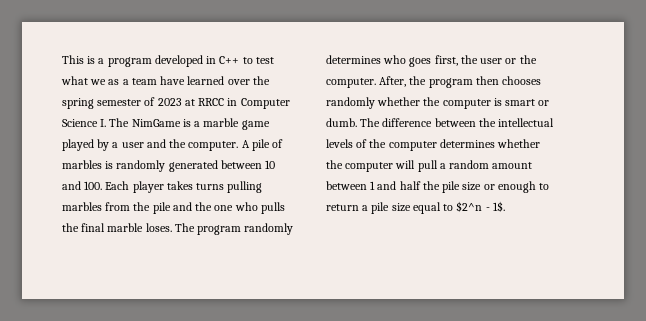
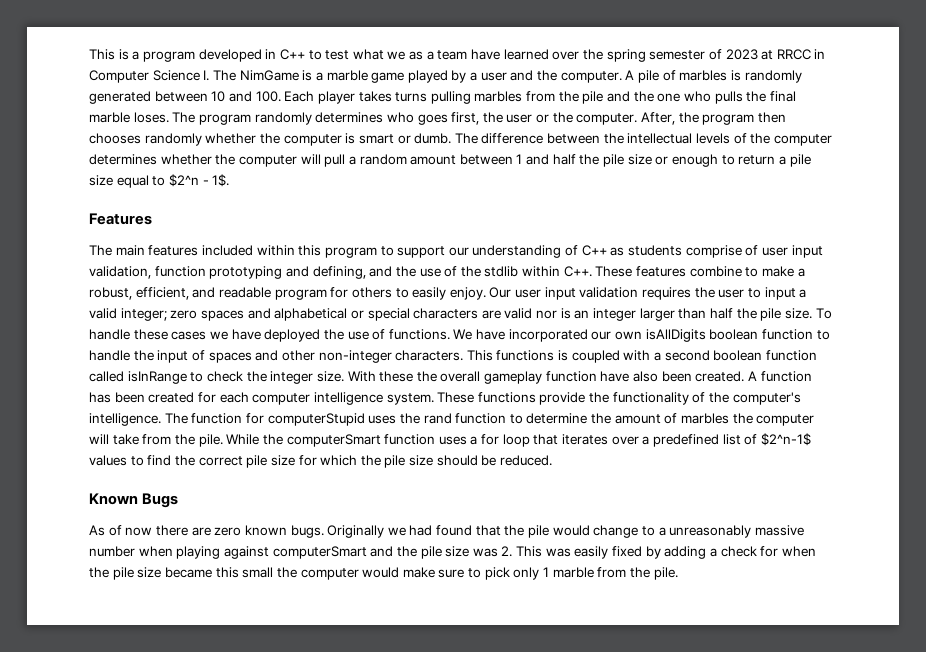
+ Features
+ The main features included within this program to support our understanding of C++ as students comprise of user input validation, function prototyping and defining, and the use of the stdlib within C++. These features combine to make a robust, efficient, and readable program for others to easily enjoy. Our user input validation requires the user to input a valid integer; zero spaces and alphabetical or special characters are valid nor is an integer larger than half the pile size. To handle these cases we have deployed the use of functions. We have incorporated our own isAllDigits boolean function to handle the input of spaces and other non-integer characters. This functions is coupled with a second boolean function called isInRange to check the integer size. With these the overall gameplay function have also been created. A function has been created for each computer intelligence system. These functions provide the functionality of the computer's intelligence. The function for computerStupid uses the rand function to determine the amount of marbles the computer will take from the pile. While the computerSmart function uses a for loop that iterates over a predefined list of $2^n-1$ values to find the correct pile size for which the pile size should be reduced.
+ Known Bugs
+ As of now there are zero known bugs. Originally we had found that the pile would change to a unreasonably massive number when playing against computerSmart and the pile size was 2. This was easily fixed by adding a check for when the pile size became this small the computer would make sure to pick only 1 marble from the pile.

